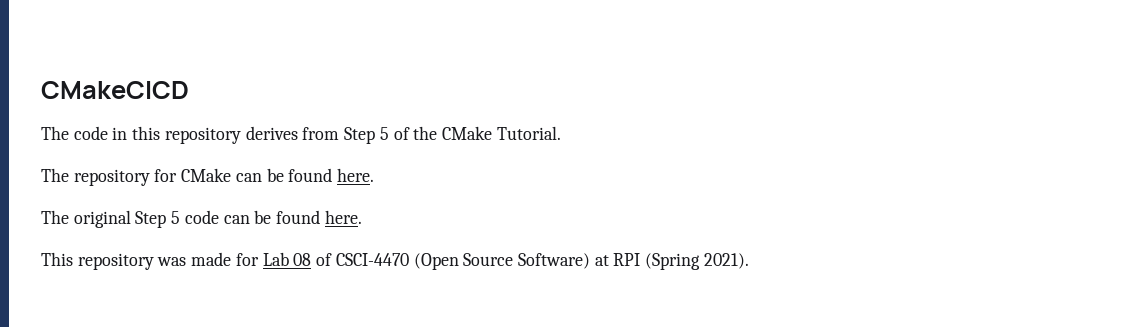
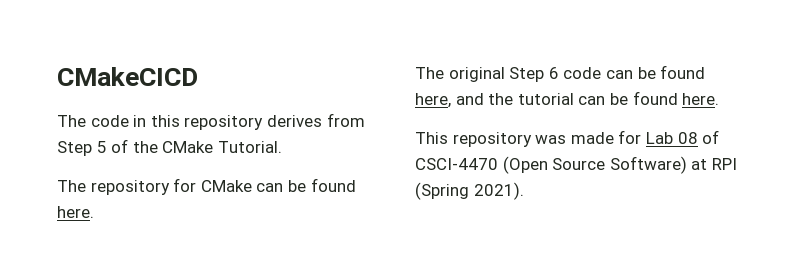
- The original Step 5 code can be found here.
+ The original Step 6 code can be found here, and the tutorial can be found here.

